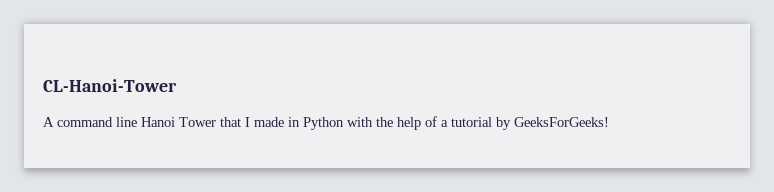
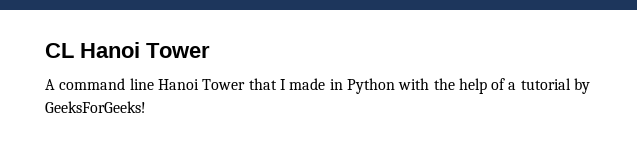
- CL-Hanoi-Tower
+ CL Hanoi Tower

